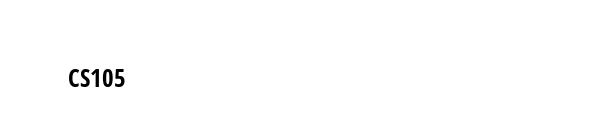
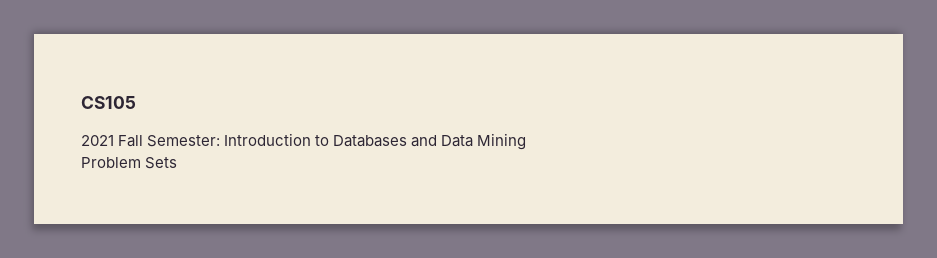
+ 2021 Fall Semester: Introduction to Databases and Data Mining
+ Problem Sets

